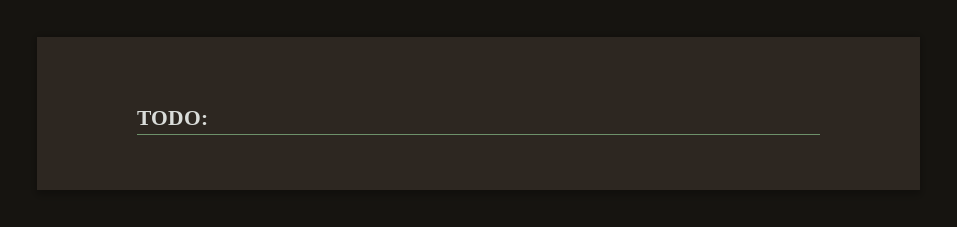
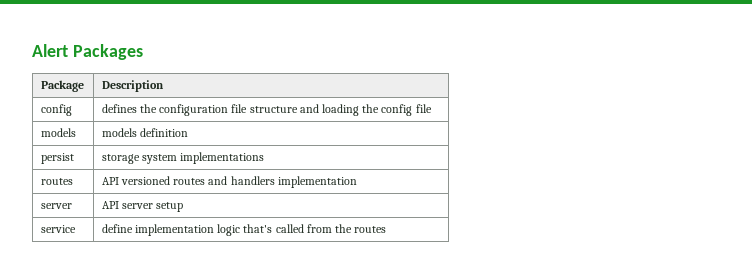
- TODO:
+ Alert Packages
+ Package | Description
+ config | defines the configuration file structure and loading the config file
+ models | models definition
+ persist | storage system implementations
+ routes | API versioned routes and handlers implementation
+ server | API server setup
+ service | define implementation logic that's called from the routes

